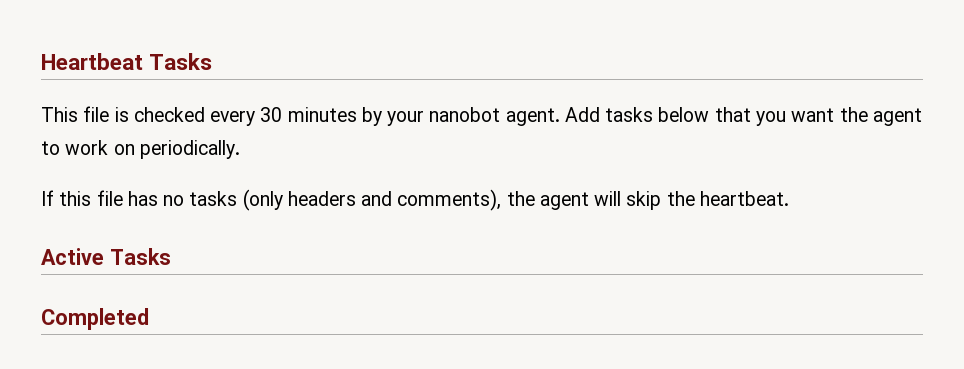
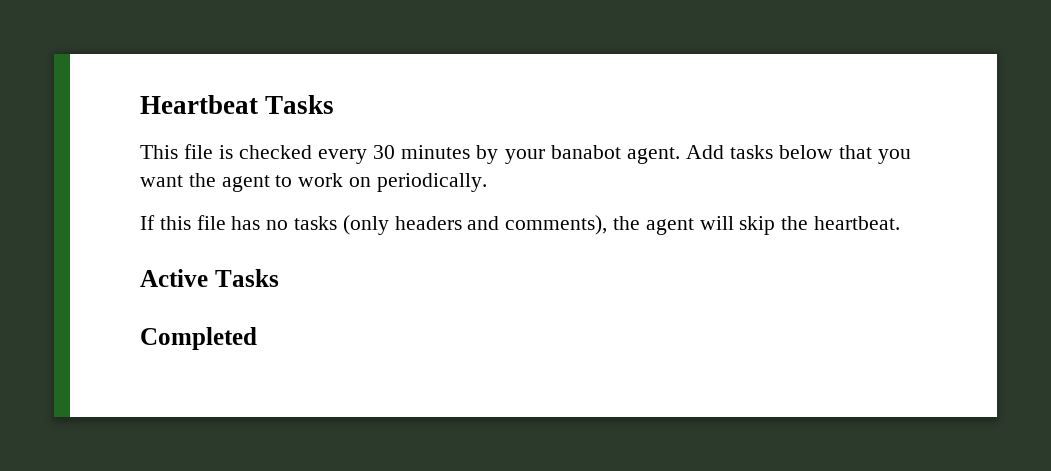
- This file is checked every 30 minutes by your nanobot agent.
+ This file is checked every 30 minutes by your banabot agent.

